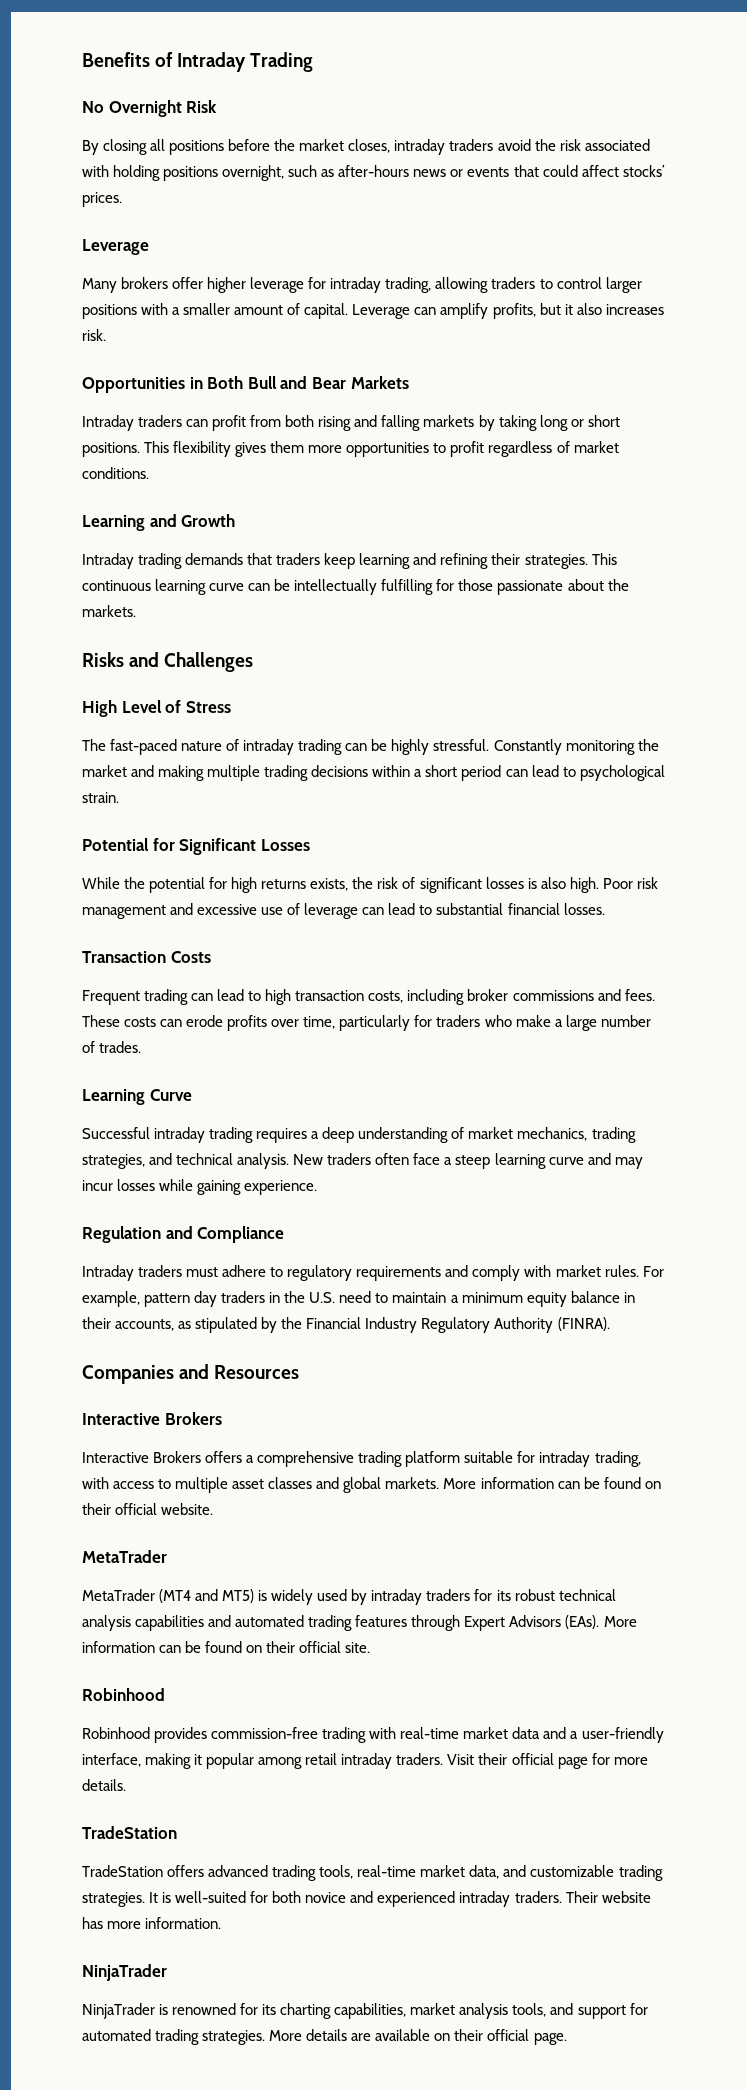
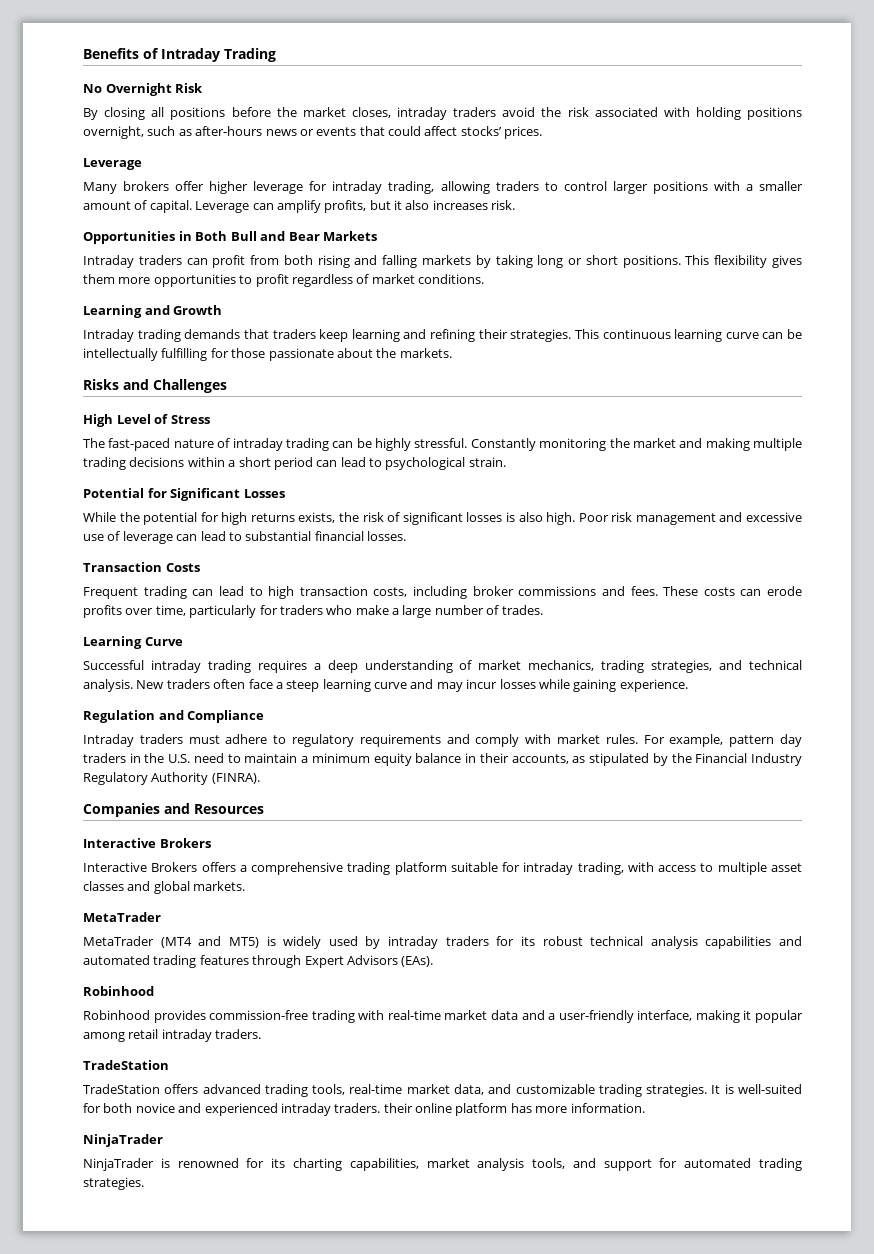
- More information can be found on their official website.
- More information can be found on their official site.
- Visit their official page for more details.
- It is well-suited for both novice and experienced intraday traders. Their website has more information.
+ It is well-suited for both novice and experienced intraday traders. their online platform has more information.
- More details are available on their official page.

